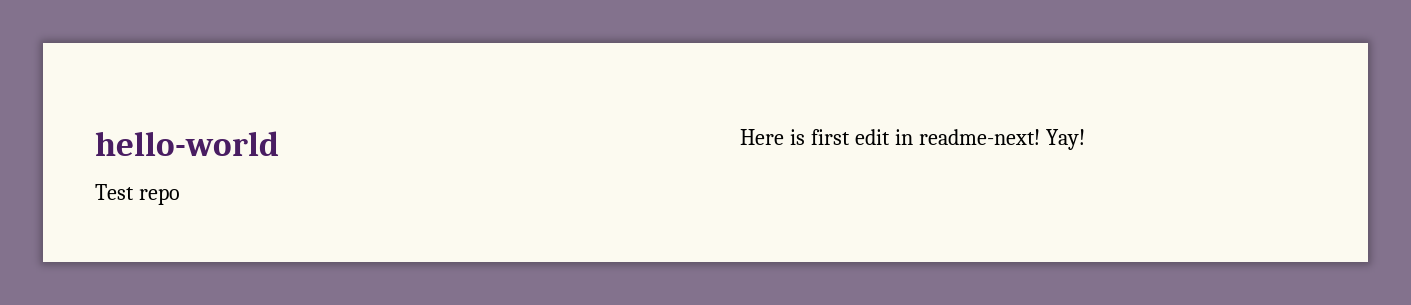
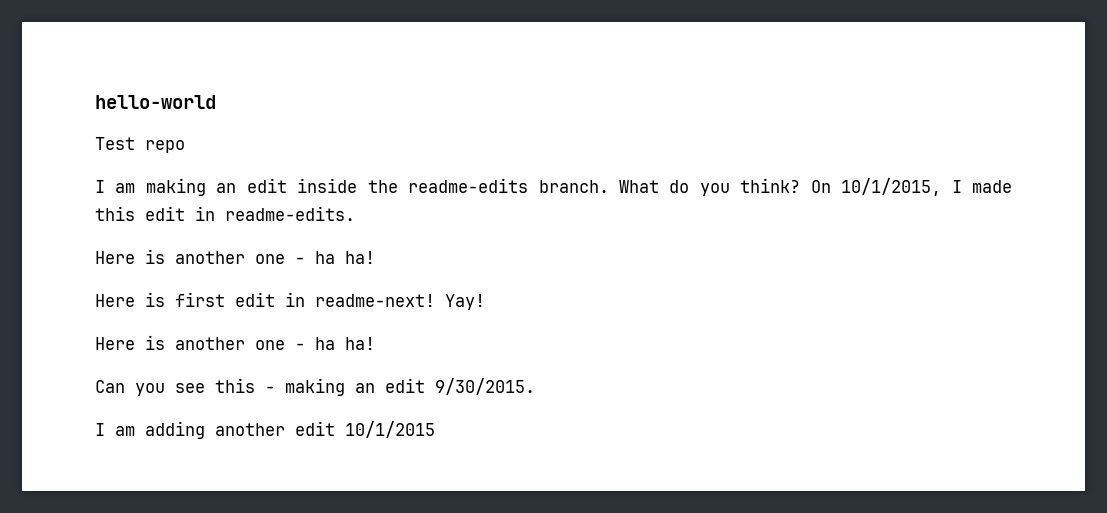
+ I am making an edit inside the readme-edits branch. What do you think? On 10/1/2015, I made this edit in readme-edits.
+ Here is another one - ha ha!
  Yay!
+ Here is another one - ha ha!
+ Can you see this - making an edit 9/30/2015.
+ I am adding another edit 10/1/2015

